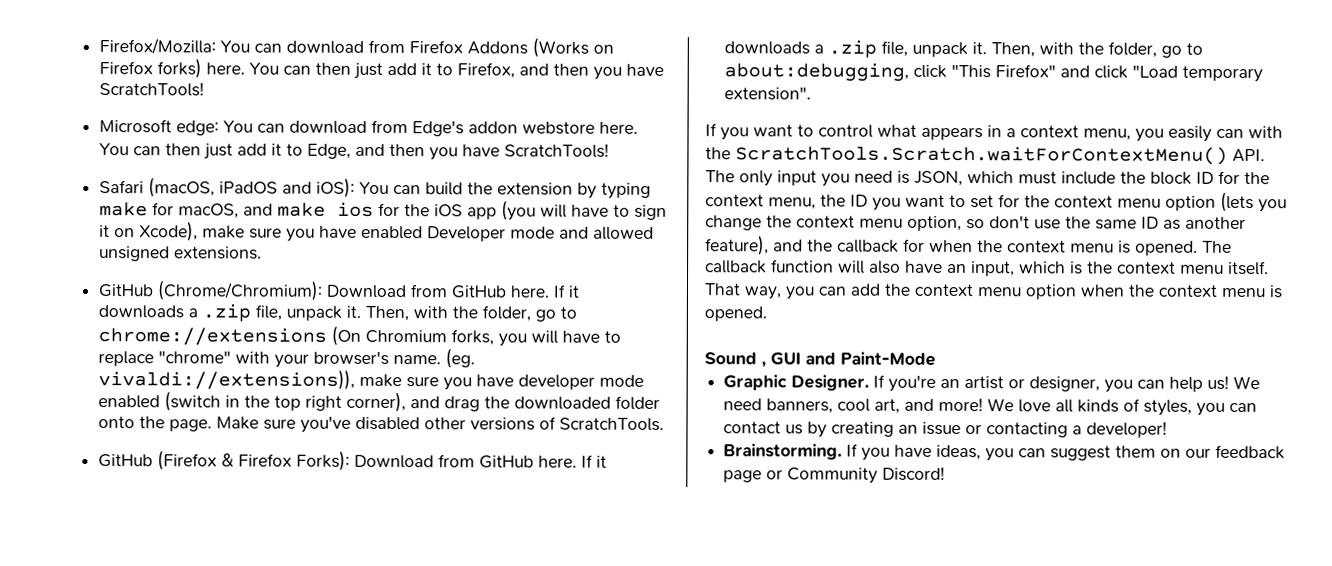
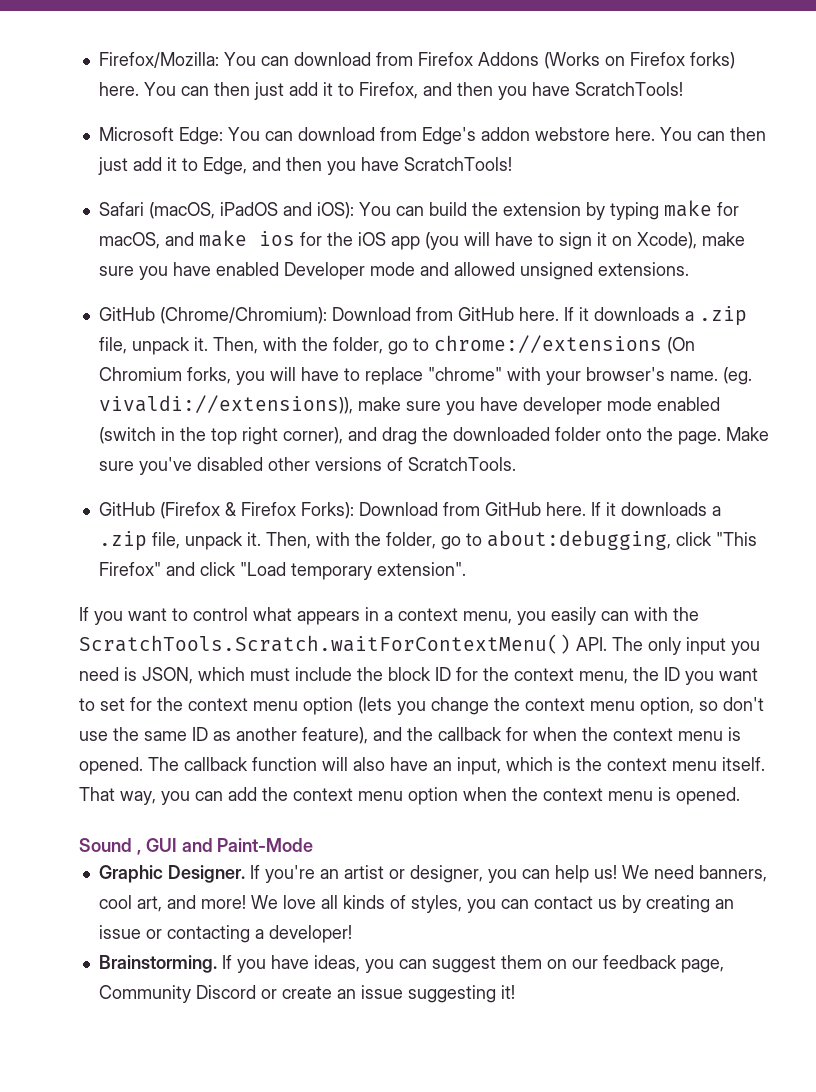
- Microsoft edge: You can download from Edge's addon webstore here.
+ Microsoft Edge: You can download from Edge's addon webstore here.
- If you have ideas, you can suggest them on our feedback page or Community Discord!
+ If you have ideas, you can suggest them on our feedback page, Community Discord or create an issue suggesting it!

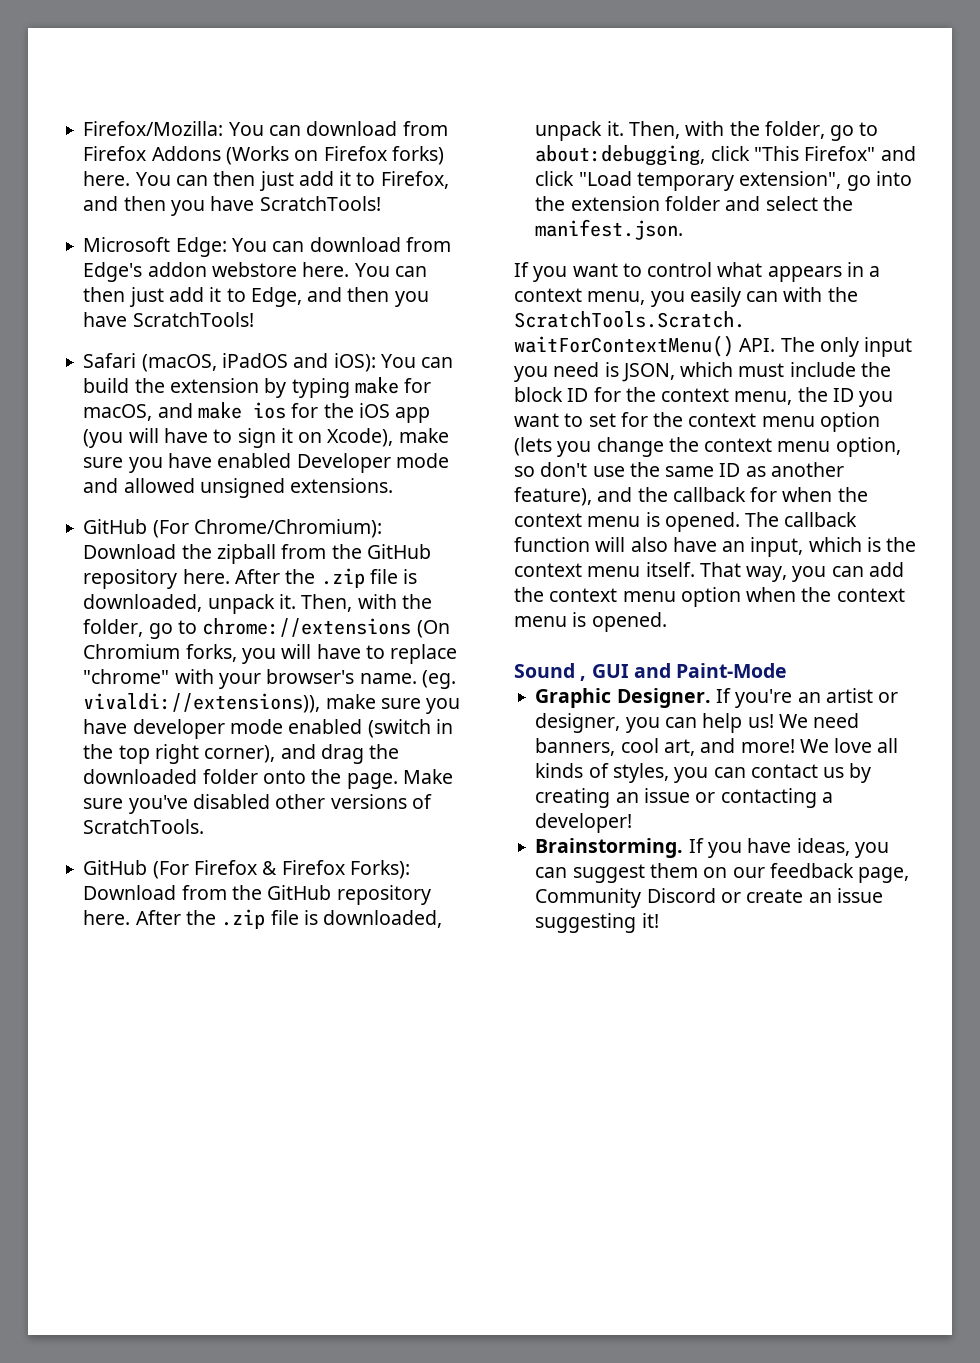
- GitHub (Chrome/Chromium): Download from GitHub here. If it downloads a .zip file, unpack it.
+ GitHub (For Chrome/Chromium): Download the zipball from the GitHub repository here. After the .zip file is downloaded, unpack it.
- GitHub (Firefox & Firefox Forks): Download from GitHub here. If it downloads a .zip file, unpack it.
+ GitHub (For Firefox & Firefox Forks): Download from the GitHub repository here. After the .zip file is downloaded, unpack it.
- Then, with the folder, go to about:debugging, click "This Firefox" and click "Load temporary extension".
+ Then, with the folder, go to about:debugging, click "This Firefox" and click "Load temporary extension", go into the extension folder and select the manifest.json.

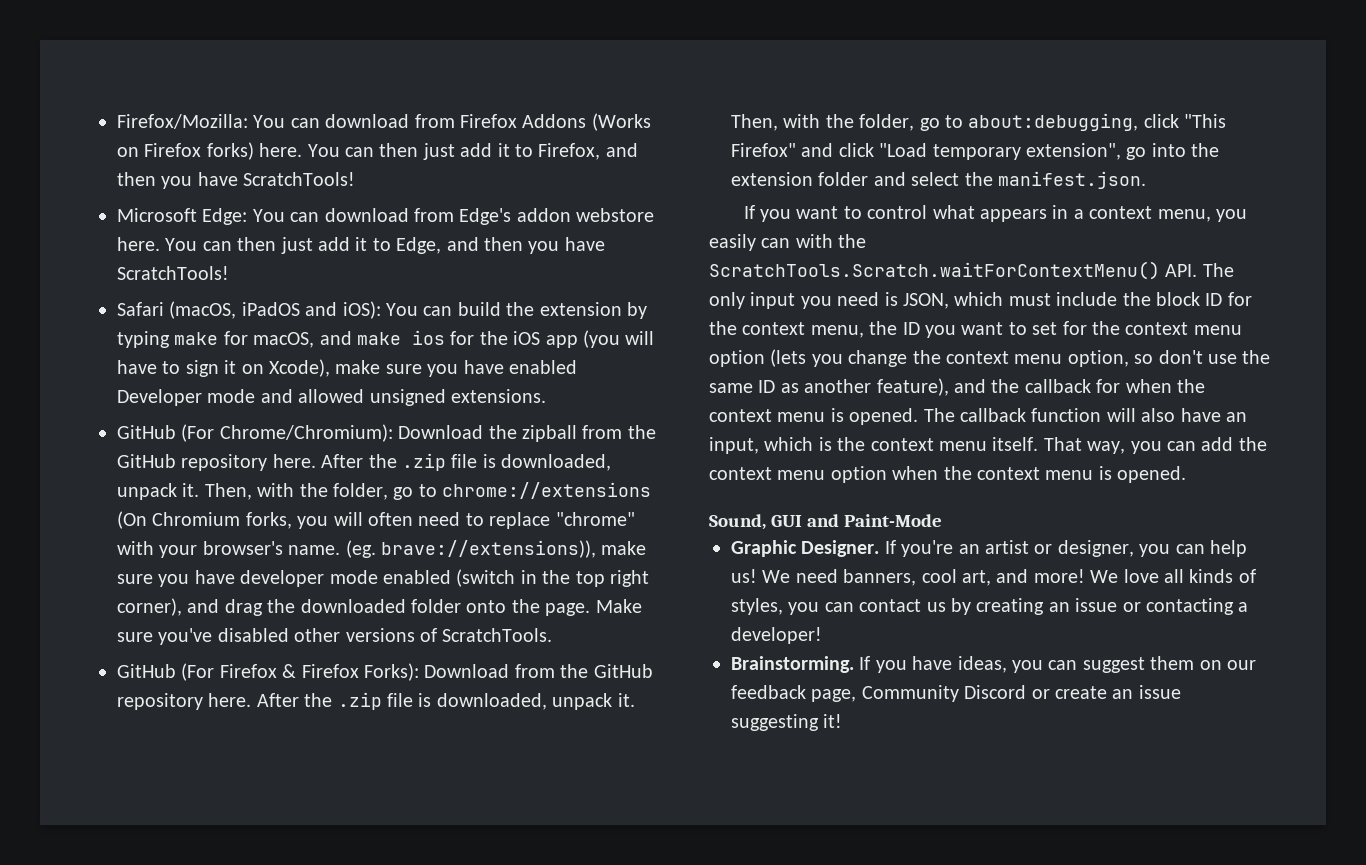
- Then, with the folder, go to chrome://extensions (On Chromium forks, you will have to replace "chrome" with your browser's name.
+ Then, with the folder, go to chrome://extensions (On Chromium forks, you will often need to replace "chrome" with your browser's name.
- (eg. vivaldi://extensions)), make sure you have developer mode enabled (switch in the top right corner), and drag the downloaded folder onto the page.
+ (eg. brave://extensions)), make sure you have developer mode enabled (switch in the top right corner), and drag the downloaded folder onto the page.
- Sound , GUI and Paint-Mode
+ Sound, GUI and Paint-Mode

